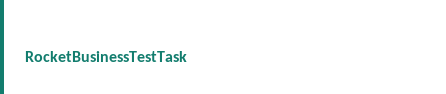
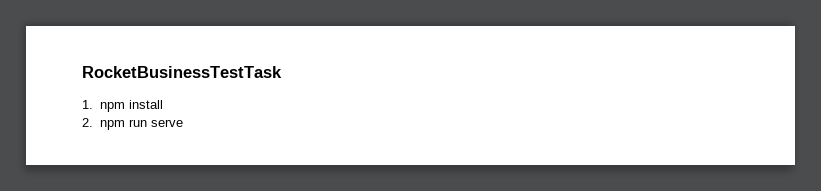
+ 1. npm install
+ 2. npm run serve

